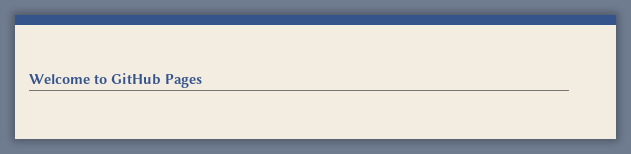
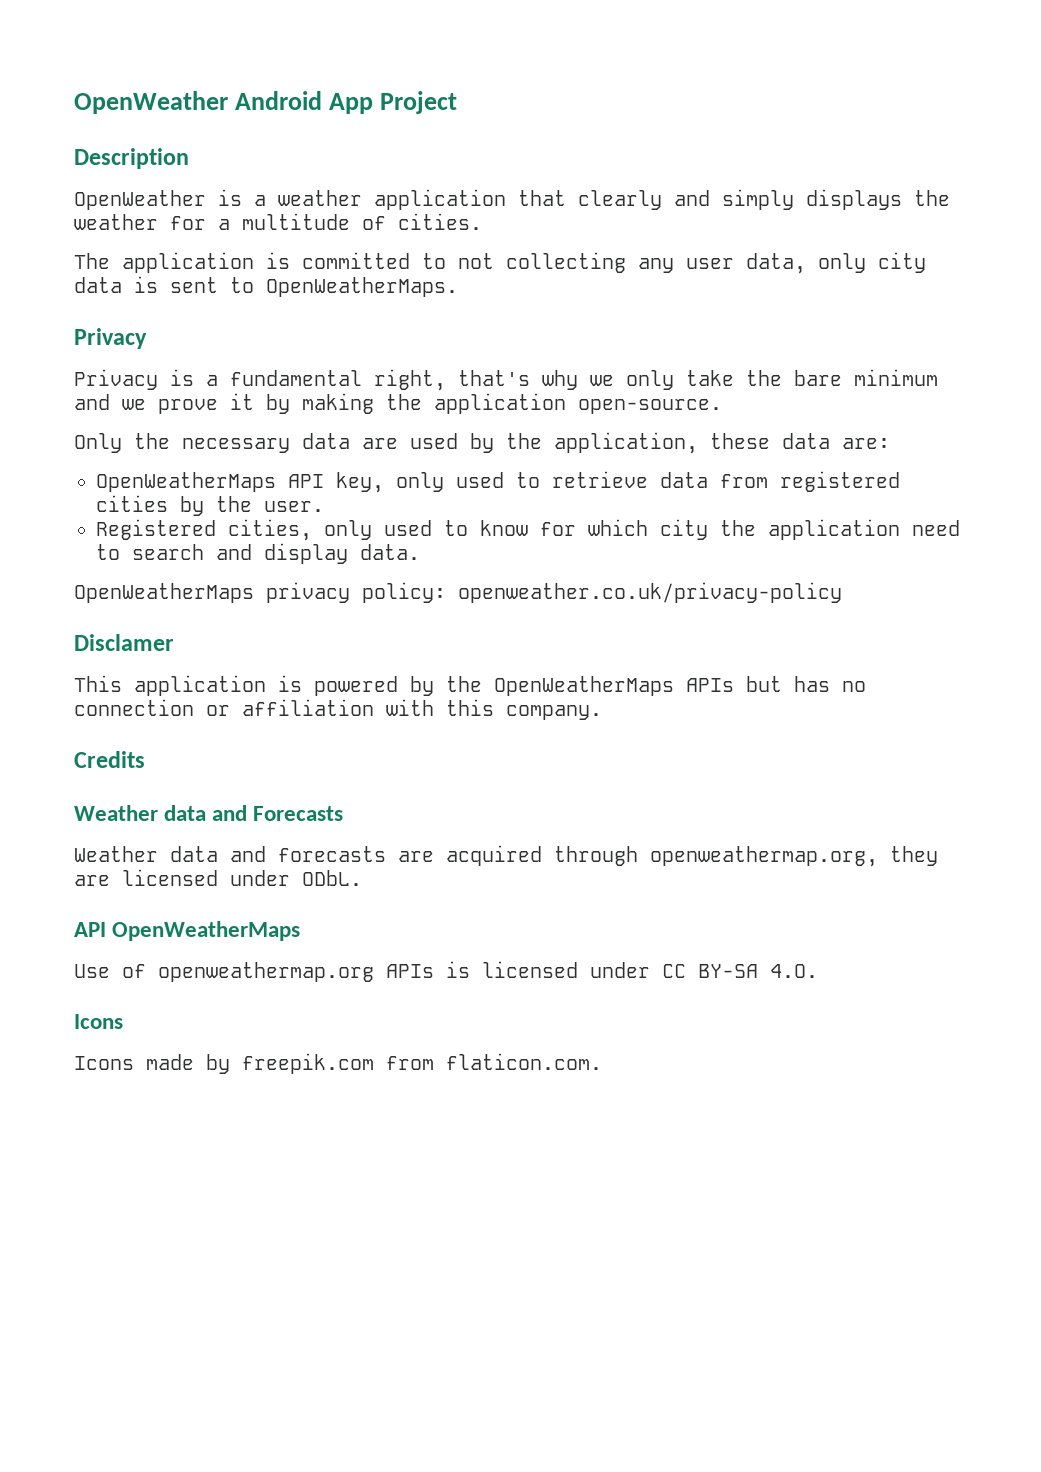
- Welcome to GitHub Pages
+ OpenWeather Android App Project
+ Description
+ OpenWeather is a weather application that clearly and simply displays the weather for a multitude of cities.
+ The application is committed to not collecting any user data, only city data is sent to OpenWeatherMaps.
+ Privacy
+ Privacy is a fundamental right, that's why we only take the bare minimum and we prove it by making the application open-source.
+ Only the necessary data are used by the application, these data are:
+ OpenWeatherMaps API key, only used to retrieve data from registered cities by the user.
+ Registered cities, only used to know for which city the application need to search and display data.
+ OpenWeatherMaps privacy policy: openweather.co.uk/privacy-policy
+ Disclamer
+ This application is powered by the OpenWeatherMaps APIs but has no connection or affiliation with this company.
+ Credits
+ Weather data and Forecasts
+ Weather data and forecasts are acquired through openweathermap.org, they are licensed under ODbL.
+ API OpenWeatherMaps
+ Use of openweathermap.org APIs is licensed under CC BY-SA 4.O.
+ Icons
+ Icons made by freepik.com from flaticon.com.

